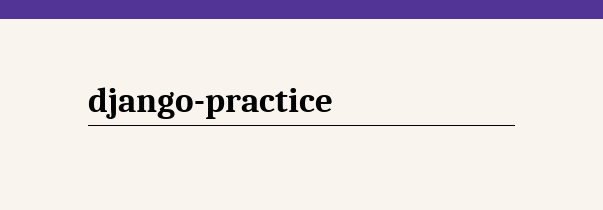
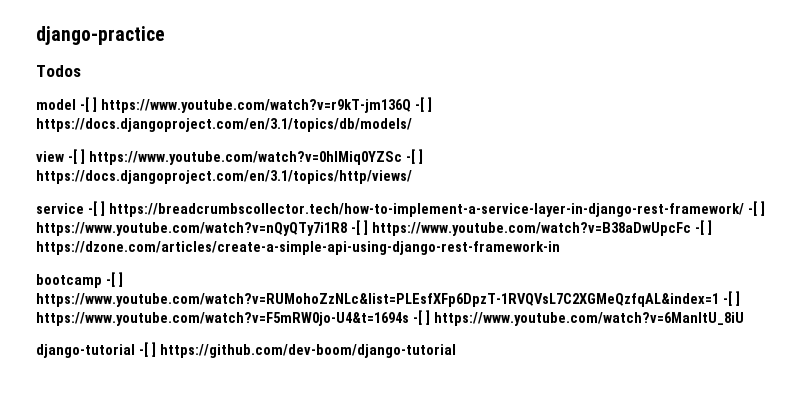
+ Todos
+ model -[ ] https://www.youtube.com/watch?v=r9kT-jm136Q -[ ] https://docs.djangoproject.com/en/3.1/topics/db/models/
+ view -[ ] https://www.youtube.com/watch?v=0hIMiq0YZSc -[ ] https://docs.djangoproject.com/en/3.1/topics/http/views/
+ service -[ ] https://breadcrumbscollector.tech/how-to-implement-a-service-layer-in-django-rest-framework/ -[ ] https://www.youtube.com/watch?v=nQyQTy7i1R8 -[ ] https://www.youtube.com/watch?v=B38aDwUpcFc -[ ] https://dzone.com/articles/create-a-simple-api-using-django-rest-framework-in
+ bootcamp -[ ] https://www.youtube.com/watch?v=RUMohoZzNLc&list=PLEsfXFp6DpzT-1RVQVsL7C2XGMeQzfqAL&index=1 -[ ] https://www.youtube.com/watch?v=F5mRW0jo-U4&t=1694s -[ ] https://www.youtube.com/watch?v=6ManltU_8iU
+ django-tutorial -[ ] https://github.com/dev-boom/django-tutorial

